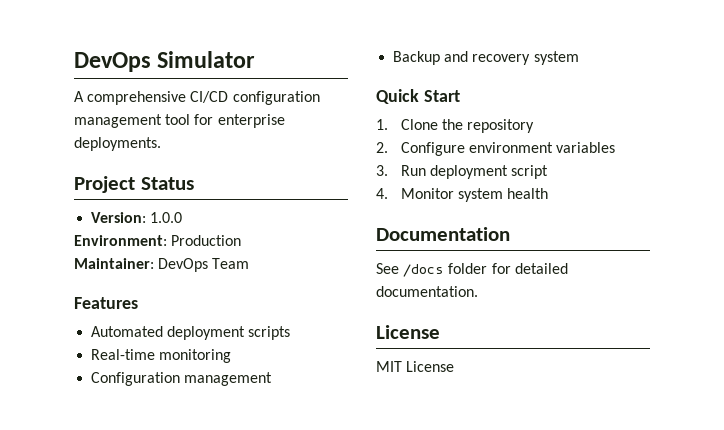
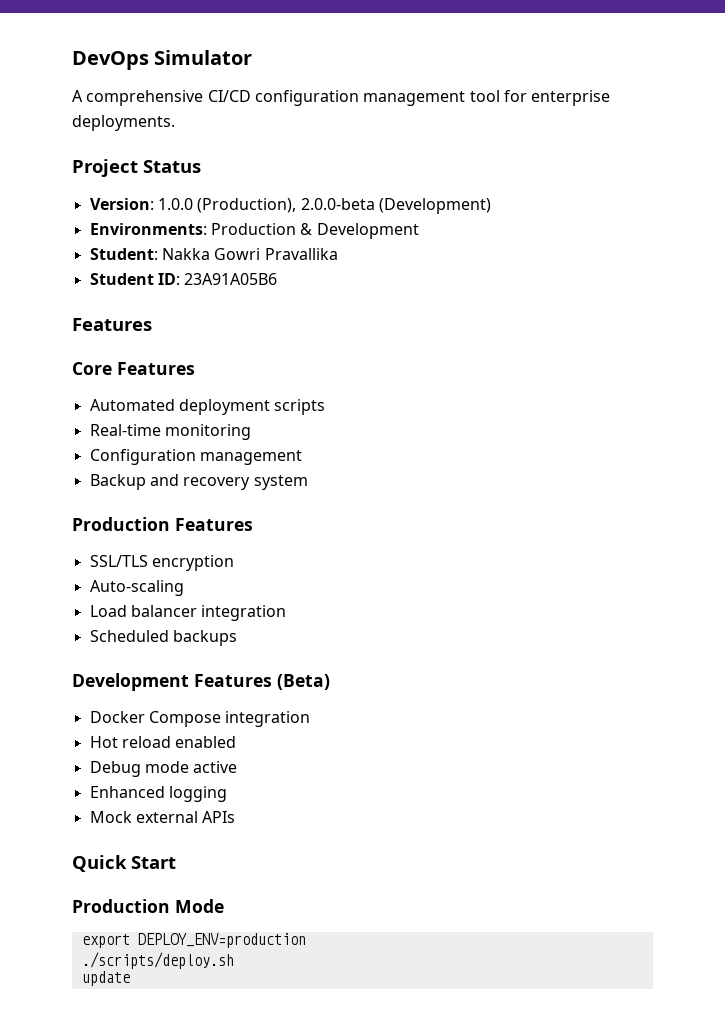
- Version: 1.0.0
- Environment: Production
- Maintainer: DevOps Team
+ Version: 1.0.0 (Production), 2.0.0-beta (Development)
+ Environments: Production & Development
+ Student: Nakka Gowri Pravallika
+ Student ID: 23A91A05B6
  Features
+ Core Features
+ Production Features
+ SSL/TLS encryption
+ Auto-scaling
+ Load balancer integration
+ Scheduled backups
+ Development Features (Beta)
+ Docker Compose integration
+ Hot reload enabled
+ Debug mode active
+ Enhanced logging
+ Mock external APIs
  Quick Start
- 1. Clone the repository
- 2. Configure environment variables
- 3. Run deployment script
- 4. Monitor system health
- Documentation
- See /docs folder for detailed documentation.
- License
- MIT License
+ Production Mode
+ export DEPLOY_ENV=production
+ ./scripts/deploy.sh
+ update

